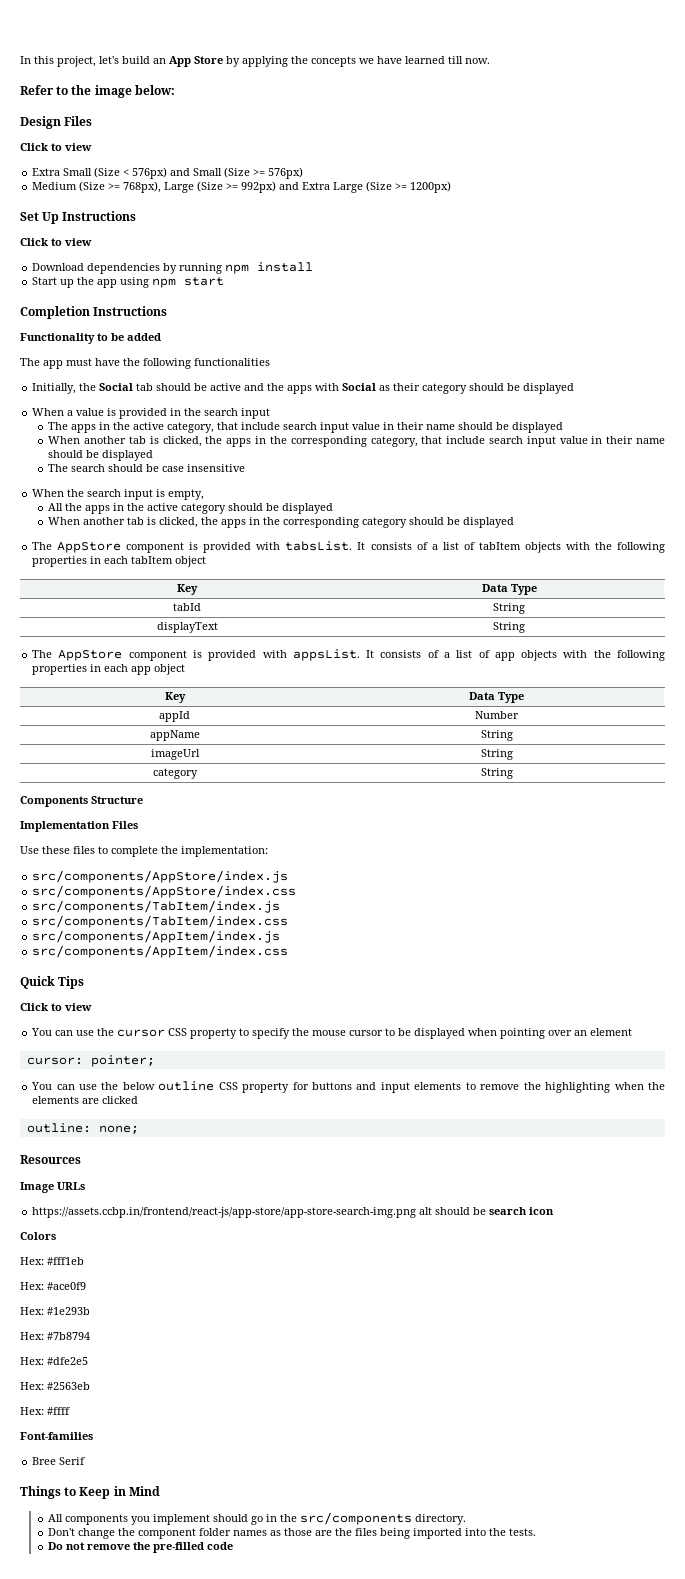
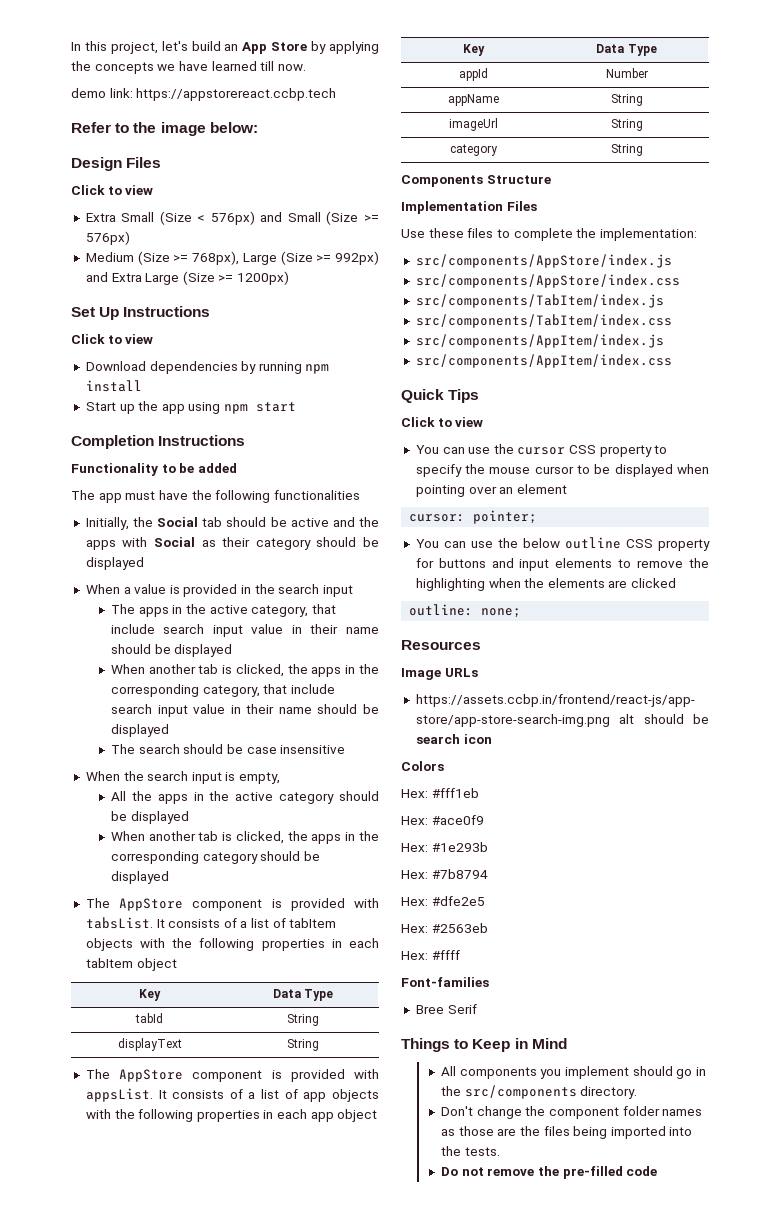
+ demo link: https://appstorereact.ccbp.tech

